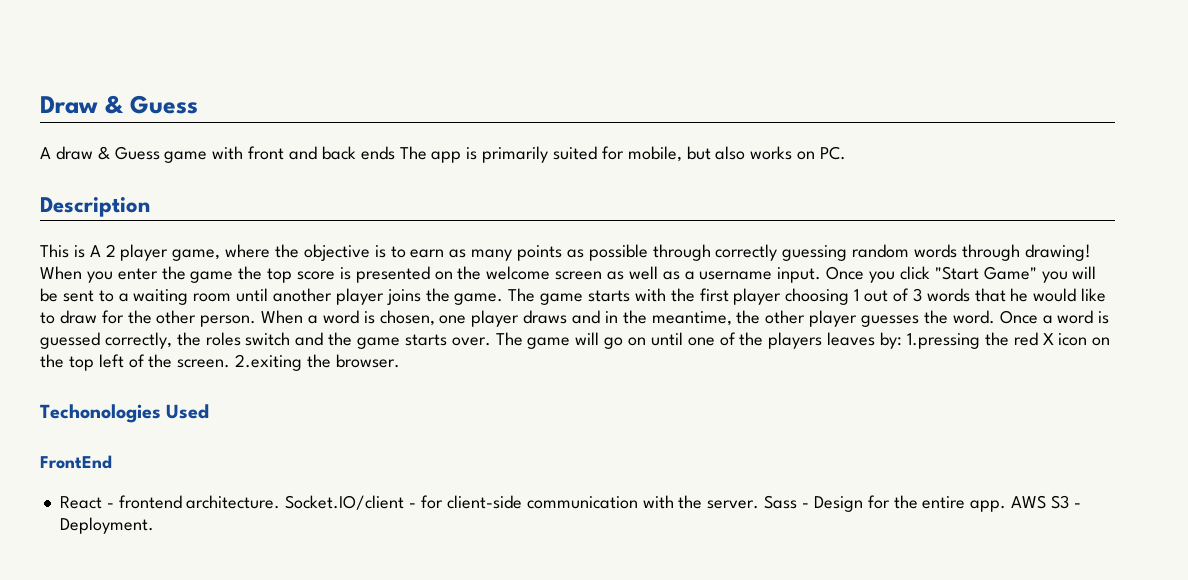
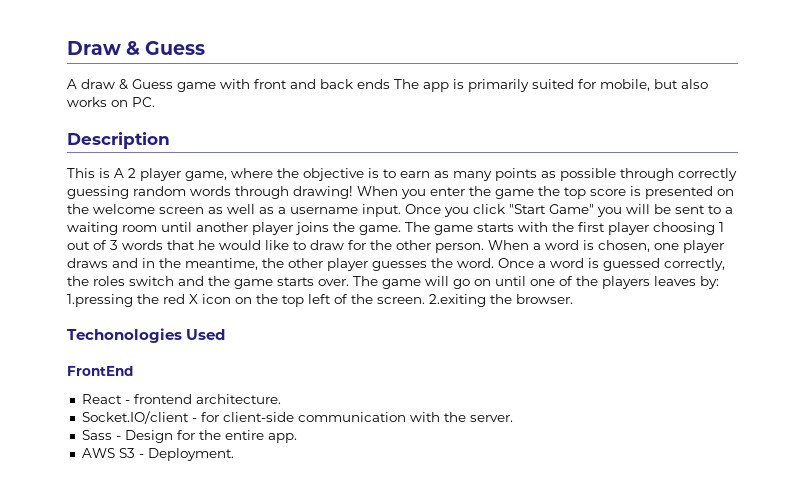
- React - frontend architecture. Socket.IO/client - for client-side communication with the server. Sass - Design for the entire app. AWS S3 - Deployment.
+ React - frontend architecture.
+ Socket.IO/client - for client-side communication with the server.
+ Sass - Design for the entire app.
+ AWS S3 - Deployment.

